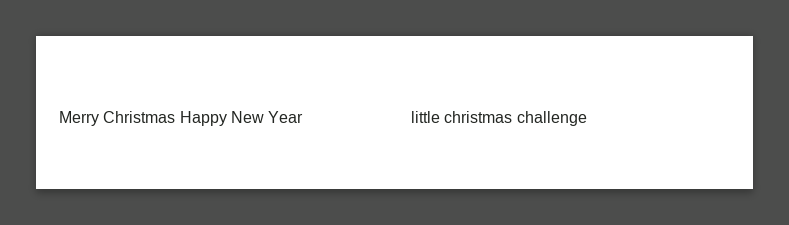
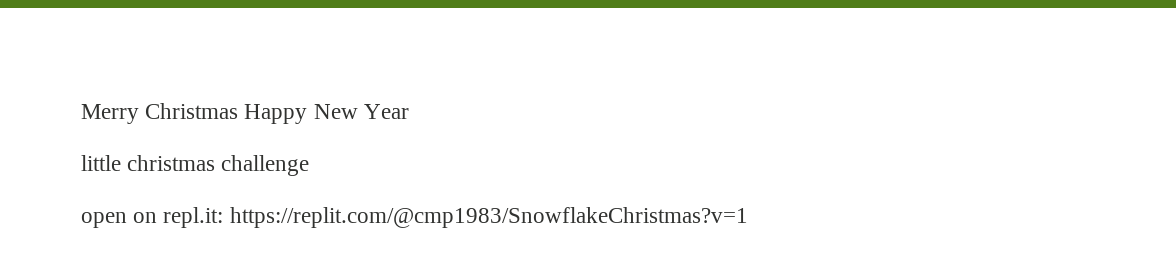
+ open on repl.it: https://replit.com/@cmp1983/SnowflakeChristmas?v=1

